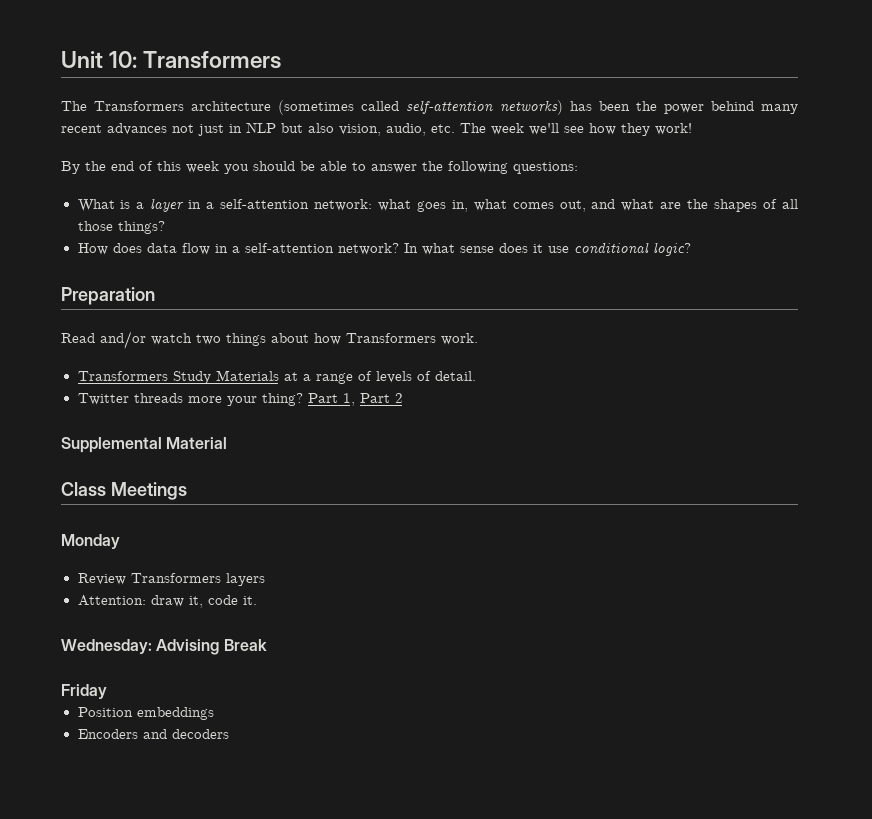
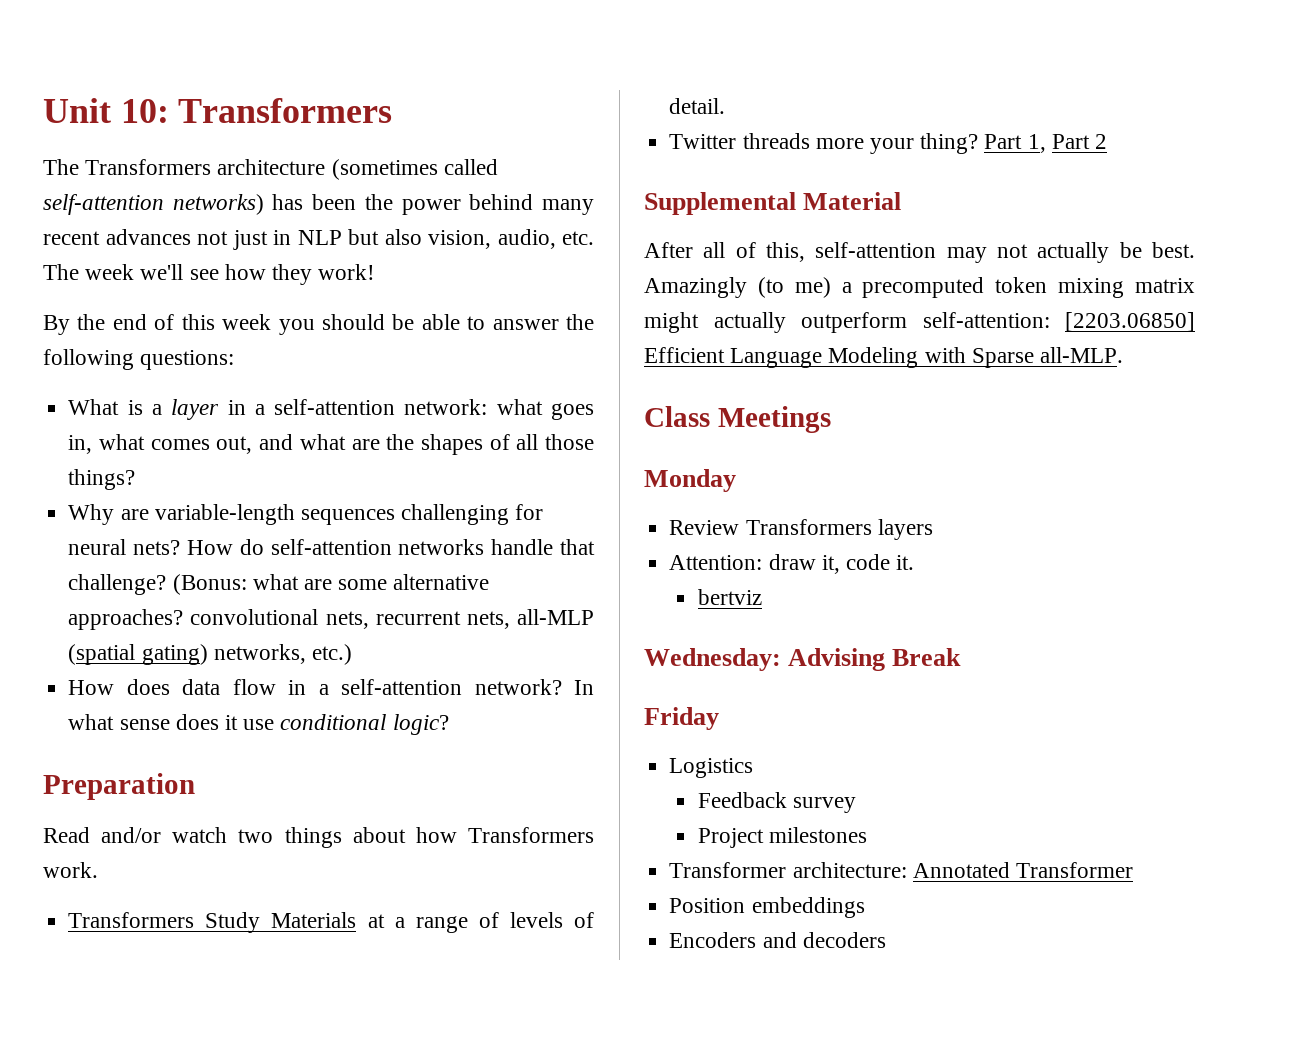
+ Why are variable-length sequences challenging for neural nets? How do self-attention networks handle that challenge? (Bonus: what are some alternative approaches? convolutional nets, recurrent nets, all-MLP (spatial gating) networks, etc.)
+ After all of this, self-attention may not actually be best. Amazingly (to me) a precomputed token mixing matrix might actually outperform self-attention: [2203.06850] Efficient Language Modeling with Sparse all-MLP.
+ bertviz
+ Logistics
+ Feedback survey
+ Project milestones
+ Transformer architecture: Annotated Transformer

